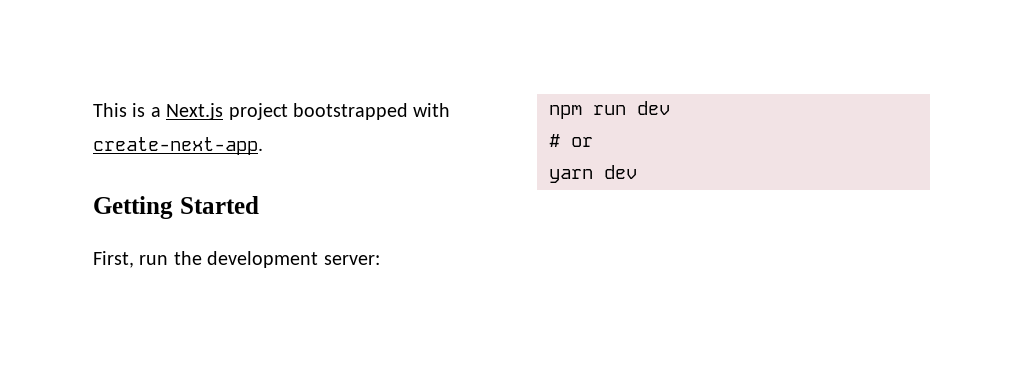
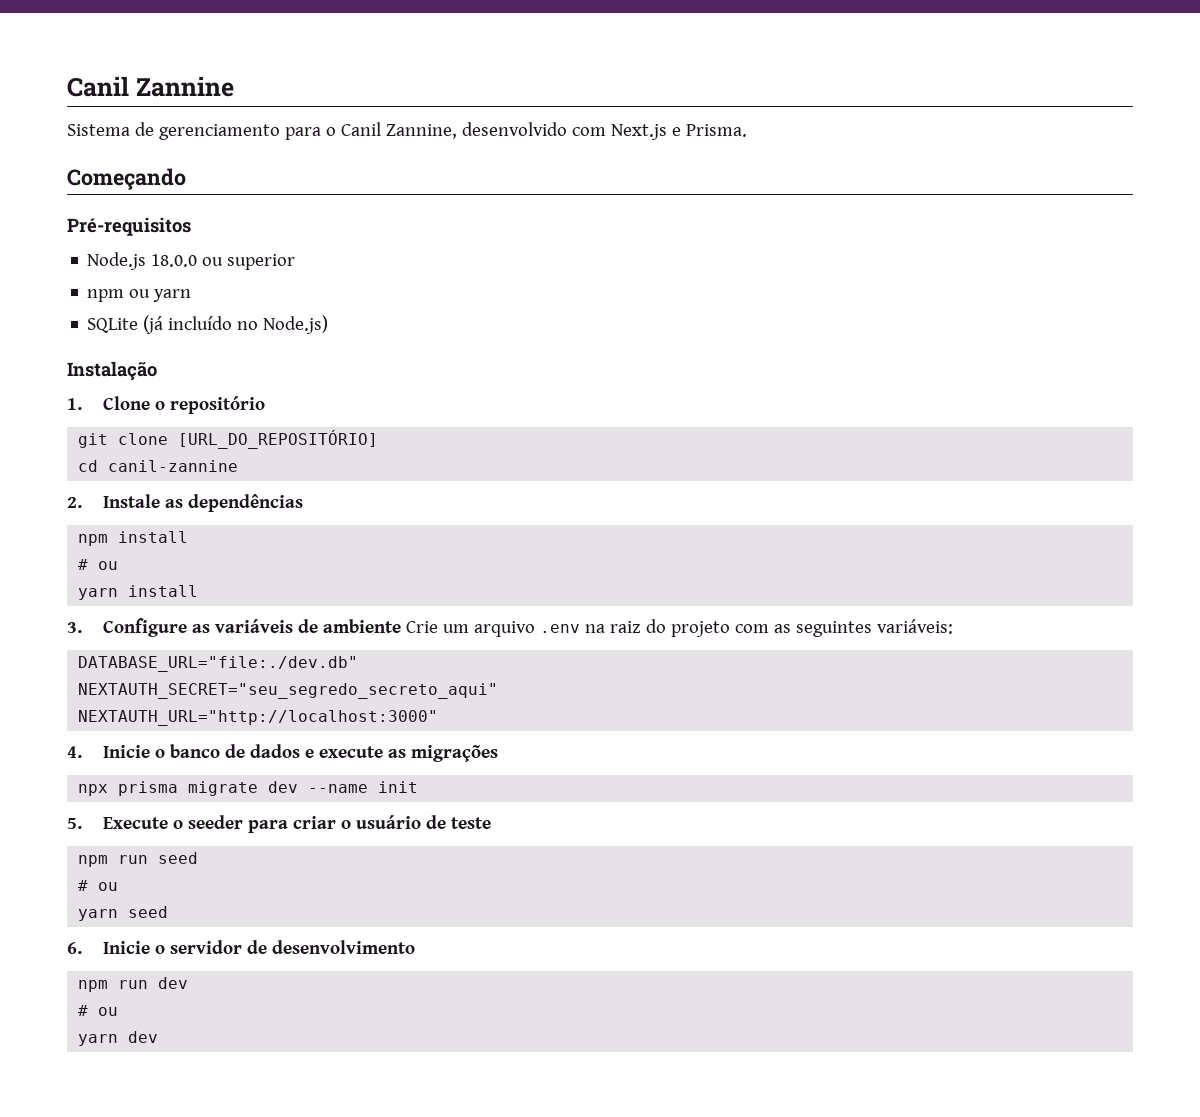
- This is a Next.js project bootstrapped with create-next-app.
- Getting Started
- First, run the development server:
+ Canil Zannine
+ Sistema de gerenciamento para o Canil Zannine, desenvolvido com Next.js e Prisma.
+ Começando
+ Pré-requisitos
+ Node.js 18.0.0 ou superior
+ npm ou yarn
+ SQLite (já incluído no Node.js)
+ Instalação
+ 1. Clone o repositório
+ git clone [URL_DO_REPOSITÓRIO]
+ cd canil-zannine
+ 2. Instale as dependências
+ npm install
+ # ou
+ yarn install
+ 3. Configure as variáveis de ambiente Crie um arquivo .env na raiz do projeto com as seguintes variáveis:
+ DATABASE_URL="file:./dev.db"
+ NEXTAUTH_SECRET="seu_segredo_secreto_aqui"
+ NEXTAUTH_URL="http://localhost:3000"
+ 4. Inicie o banco de dados e execute as migrações
+ npx prisma migrate dev --name init
+ 5. Execute o seeder para criar o usuário de teste
+ npm run seed
+ # ou
+ yarn seed
+ 6. Inicie o servidor de desenvolvimento
  npm run dev
- # or
+ # ou

